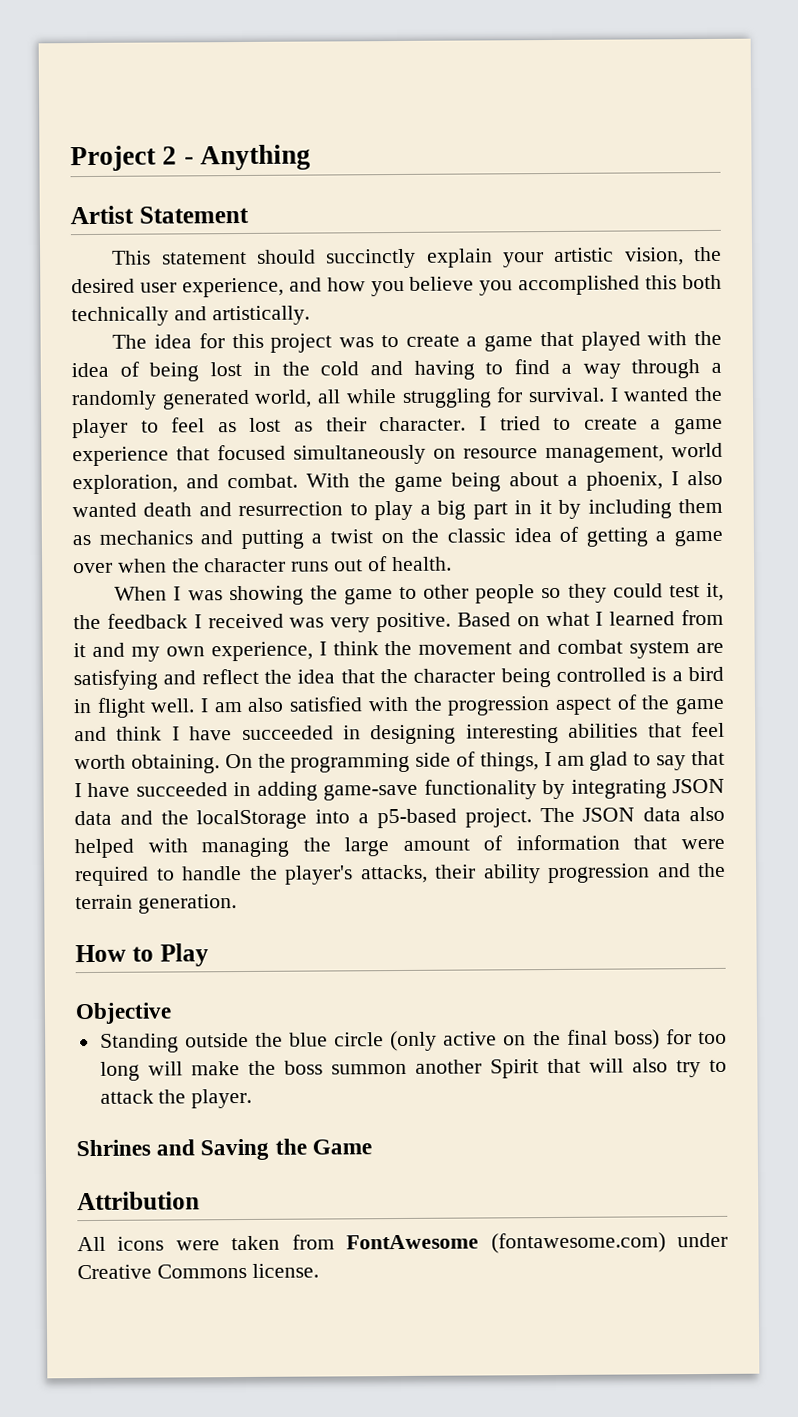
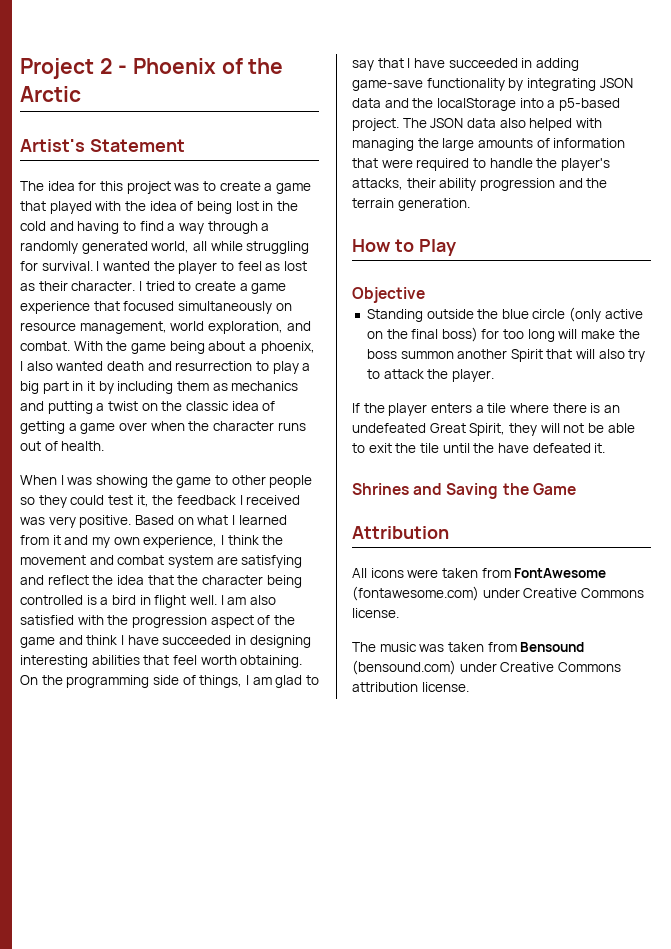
- Project 2 - Anything
- Artist Statement
- This statement should succinctly explain your artistic vision, the desired user experience, and how you believe you accomplished this both technically and artistically.
+ Project 2 - Phoenix of the Arctic
+ Artist's Statement
- The JSON data also helped with managing the large amount of information that were required to handle the player's attacks, their ability progression and the terrain generation.
+ The JSON data also helped with managing the large amounts of information that were required to handle the player's attacks, their ability progression and the terrain generation.
+ If the player enters a tile where there is an undefeated Great Spirit, they will not be able to exit the tile until the have defeated it.
+ The music was taken from Bensound (bensound.com) under Creative Commons attribution license.

